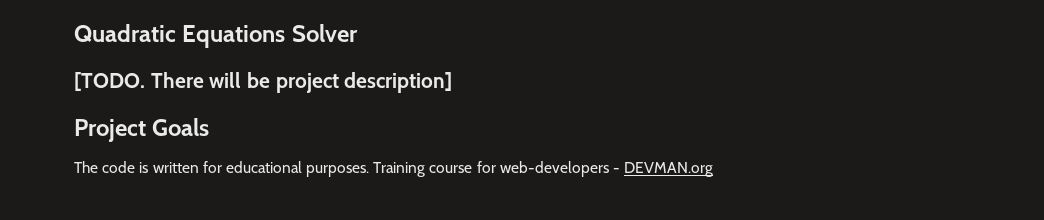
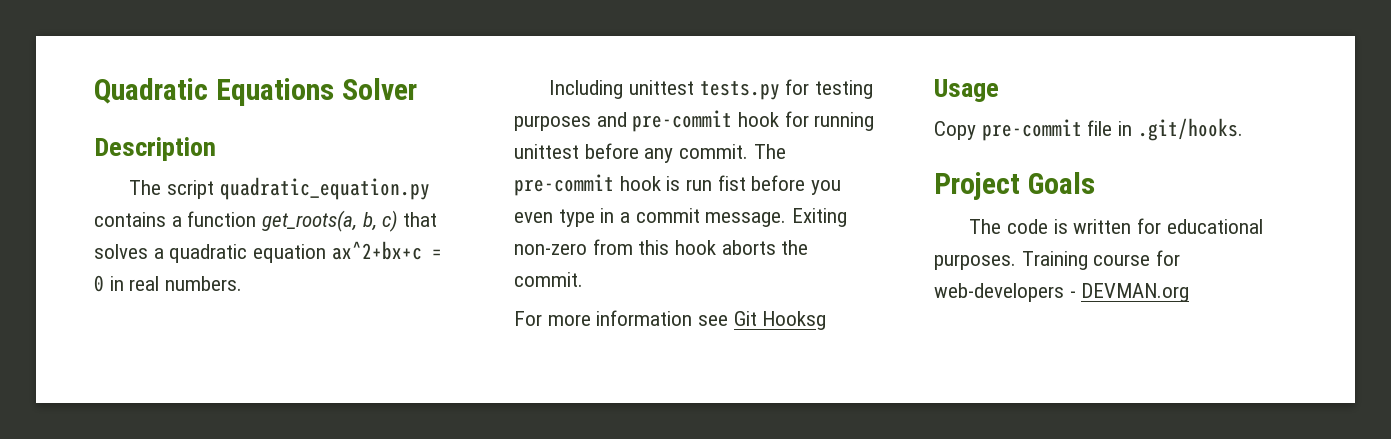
- [TODO. There will be project description]
+ Description
+ The script quadratic_equation.py contains a function get_roots(a, b, c) that solves a quadratic equation ax^2+bx+c = 0 in real numbers.
+ Including unittest tests.py for testing purposes and pre-commit hook for running unittest before any commit. The pre-commit hook is run fist before you even type in a commit message. Exiting non-zero from this hook aborts the commit.
+ For more information see Git Hooksg
+ Usage
+ Copy pre-commit file in .git/hooks.

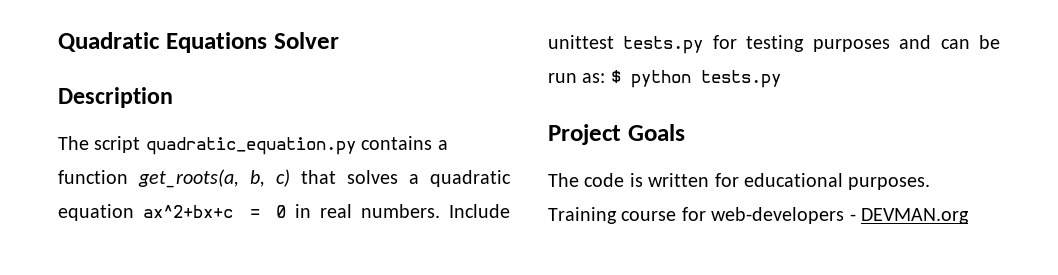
- The script quadratic_equation.py contains a function get_roots(a, b, c) that solves a quadratic equation ax^2+bx+c = 0 in real numbers.
- Including unittest tests.py for testing purposes and pre-commit hook for running unittest before any commit. The pre-commit hook is run fist before you even type in a commit message. Exiting non-zero from this hook aborts the commit.
- For more information see Git Hooksg
- Usage
- Copy pre-commit file in .git/hooks.
+ The script quadratic_equation.py contains a function get_roots(a, b, c) that solves a quadratic equation ax^2+bx+c = 0 in real numbers. Include unittest tests.py for testing purposes and can be run as: $ python tests.py

